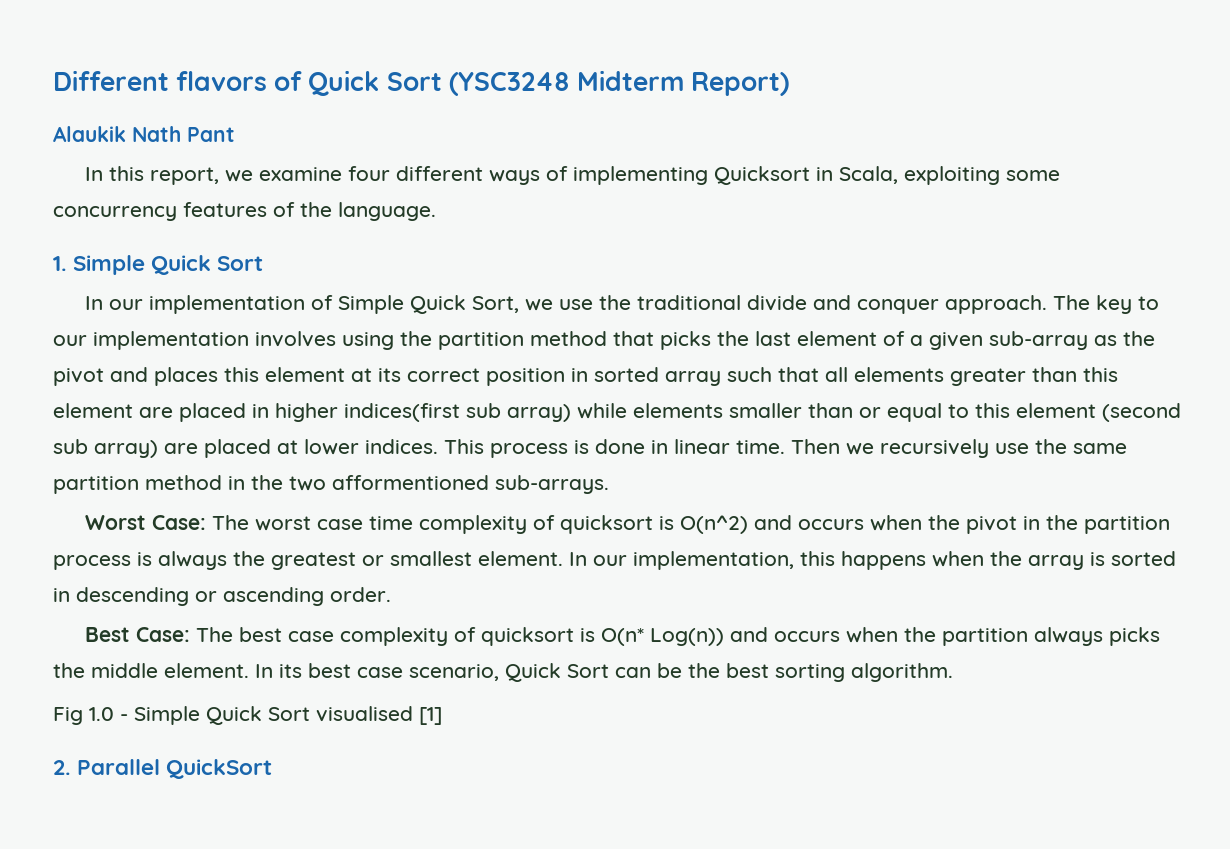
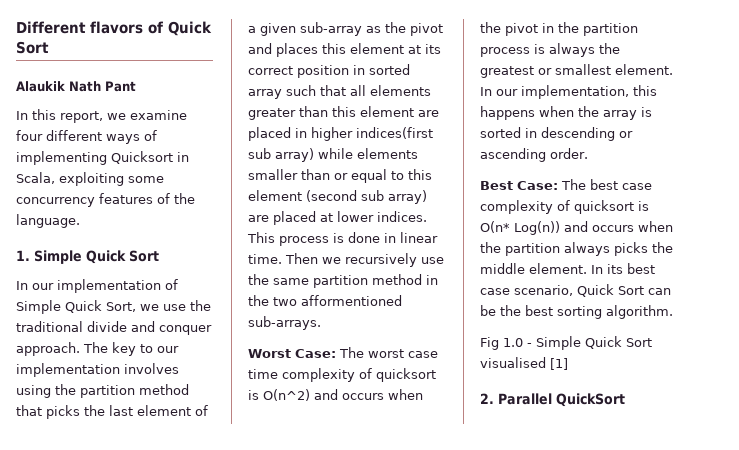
- Different flavors of Quick Sort (YSC3248 Midterm Report)
+ Different flavors of Quick Sort

